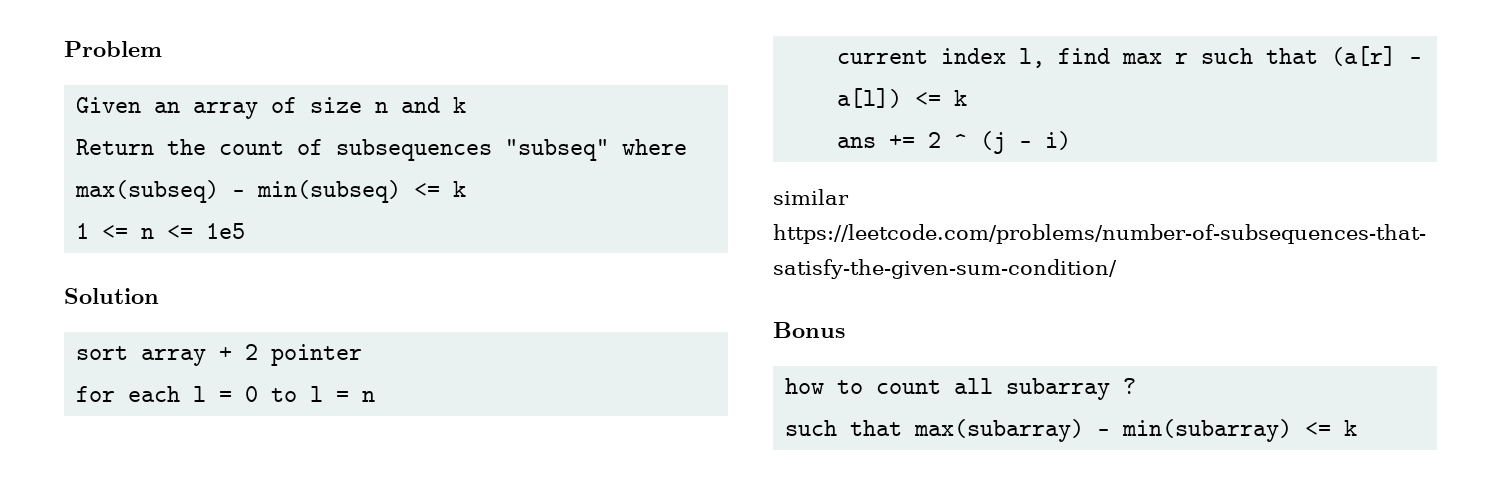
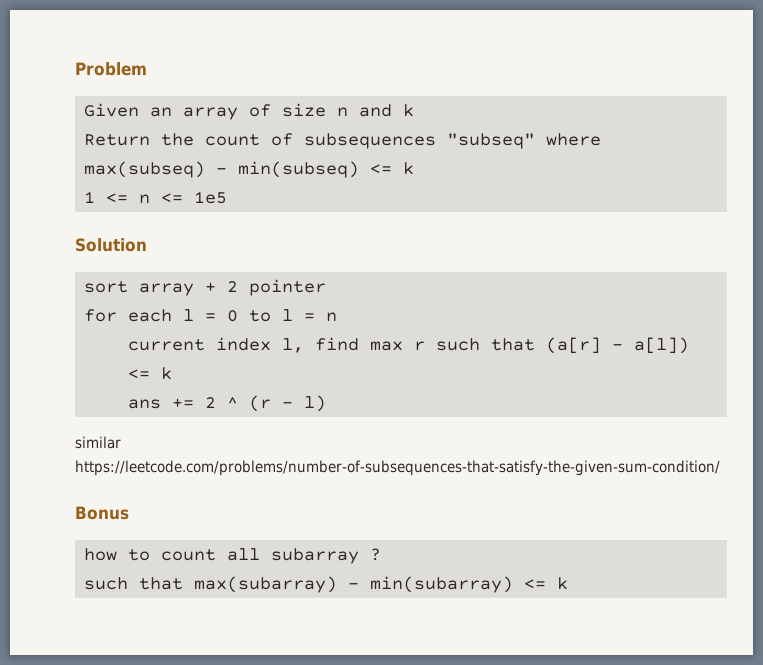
- ans += 2 ^ (j - i)
+ ans += 2 ^ (r - l)

